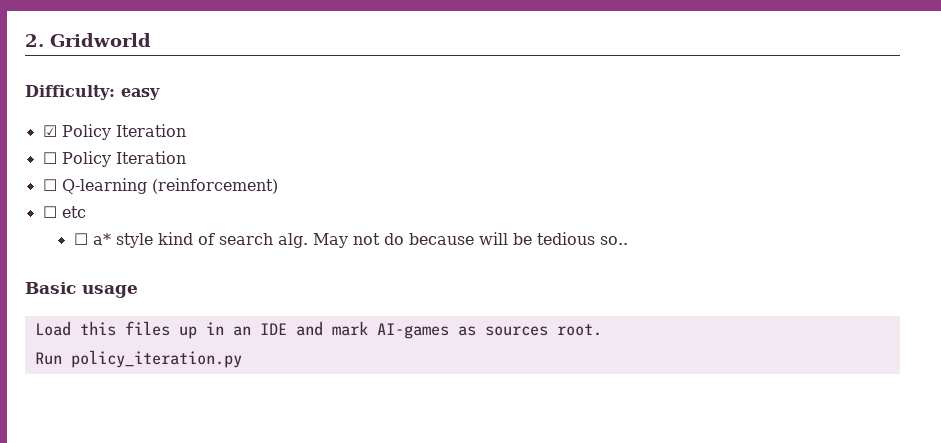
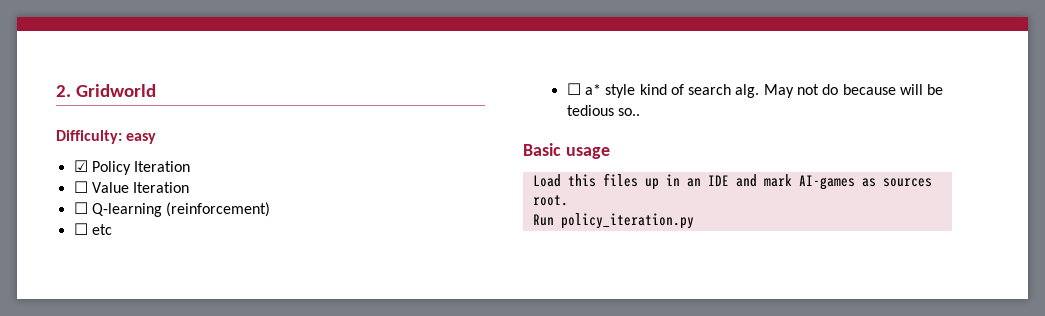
- ☐ Policy Iteration
+ ☐ Value Iteration

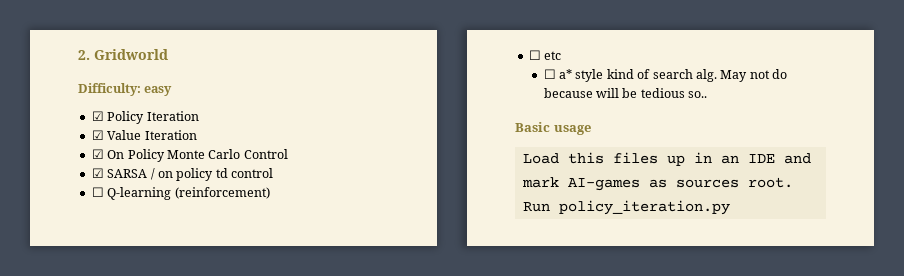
- ☐ Value Iteration
+ ☑ Value Iteration
+ ☑ On Policy Monte Carlo Control
+ ☑ SARSA / on policy td control

